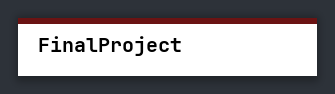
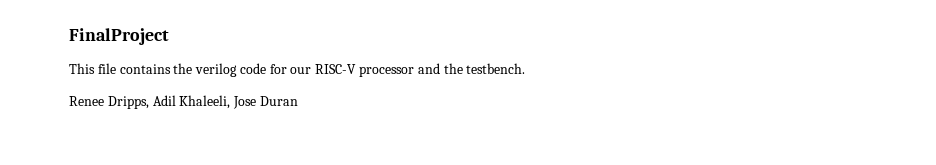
+ This file contains the verilog code for our RISC-V processor and the testbench.
+ Renee Dripps, Adil Khaleeli, Jose Duran

